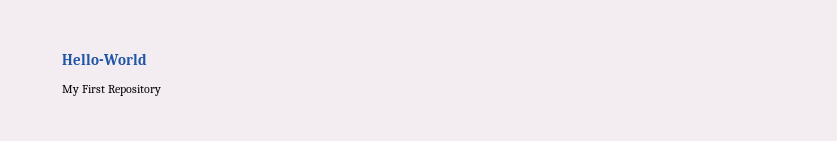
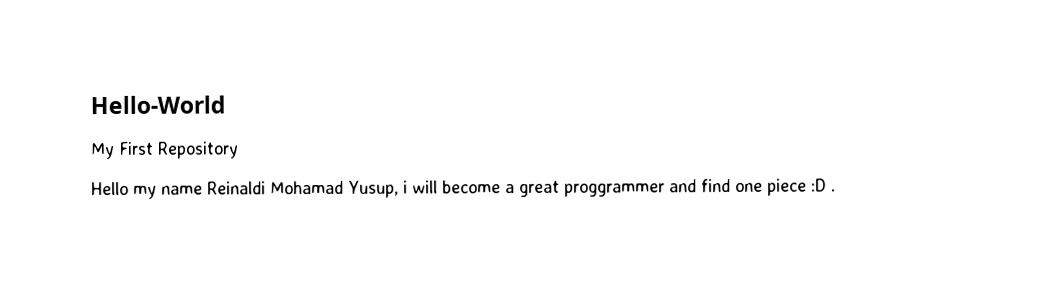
+ Hello my name Reinaldi Mohamad Yusup, i will become a great proggrammer and find one piece :D .

